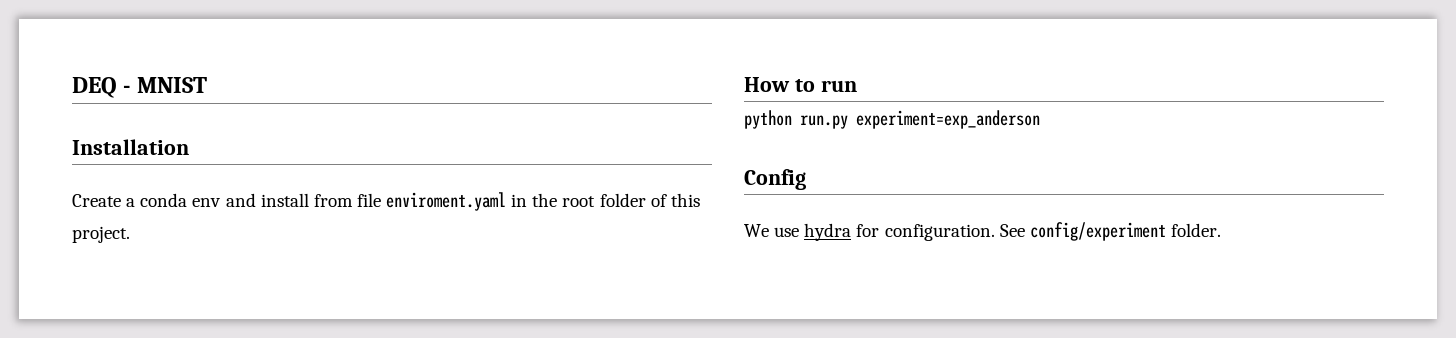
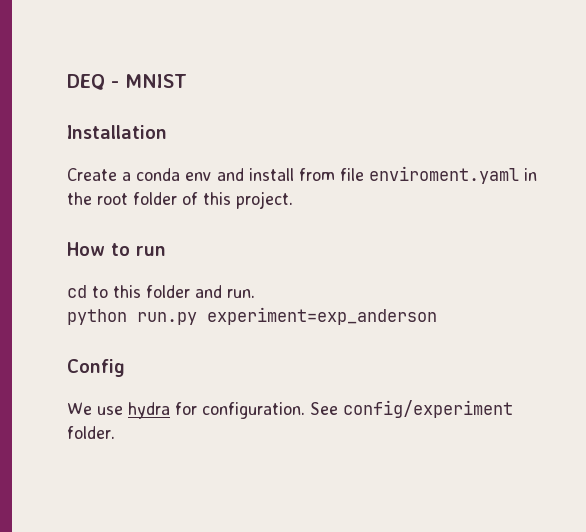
+ cd to this folder and run.

